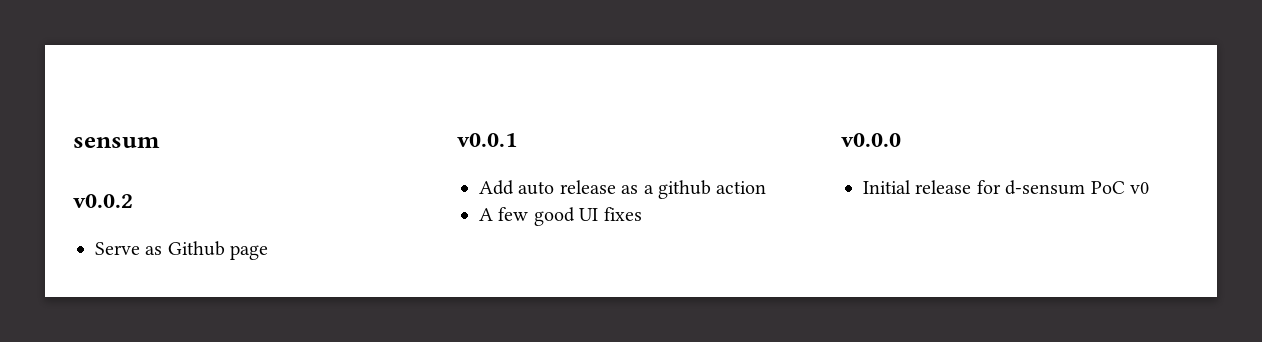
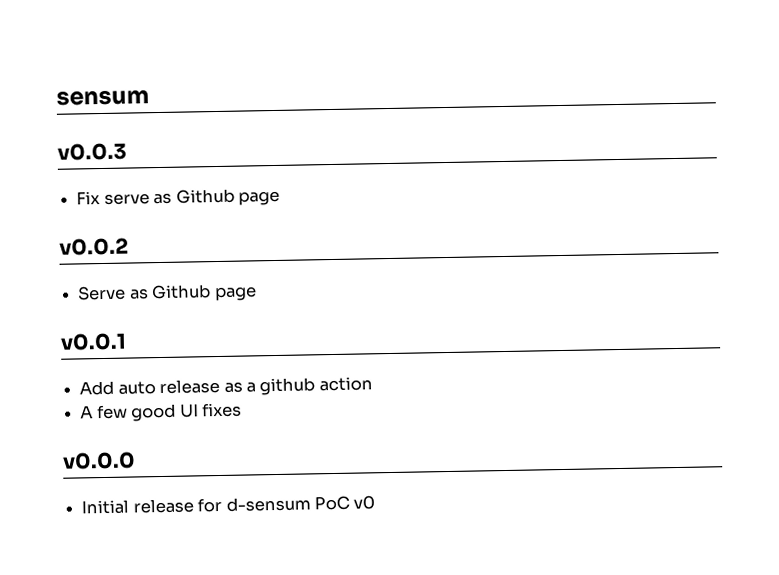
+ v0.0.3
+ Fix serve as Github page

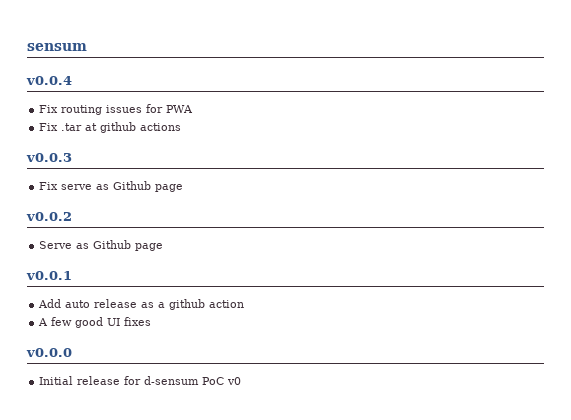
+ v0.0.4
+ Fix routing issues for PWA
+ Fix .tar at github actions

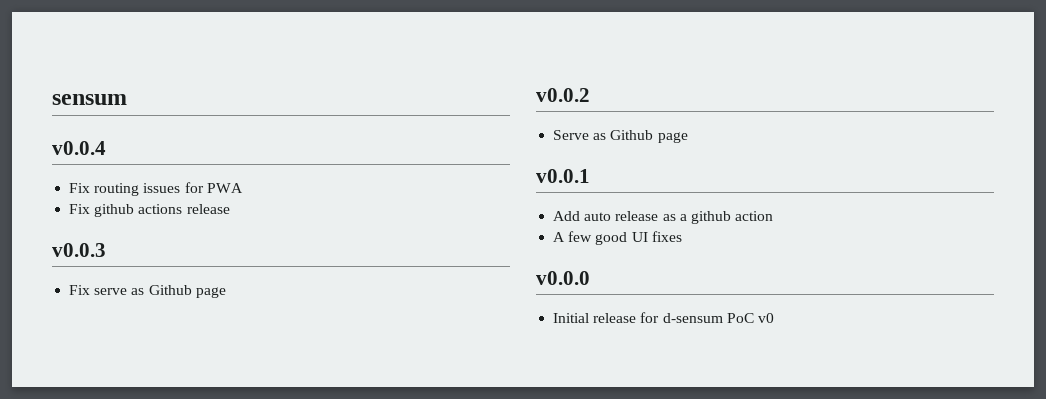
- Fix .tar at github actions
+ Fix github actions release

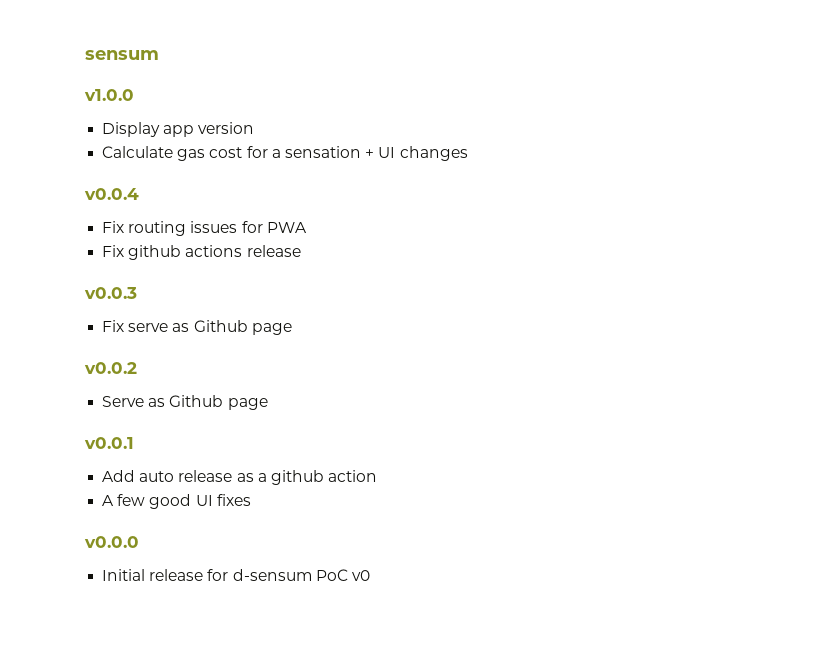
+ v1.0.0
+ Display app version
+ Calculate gas cost for a sensation + UI changes

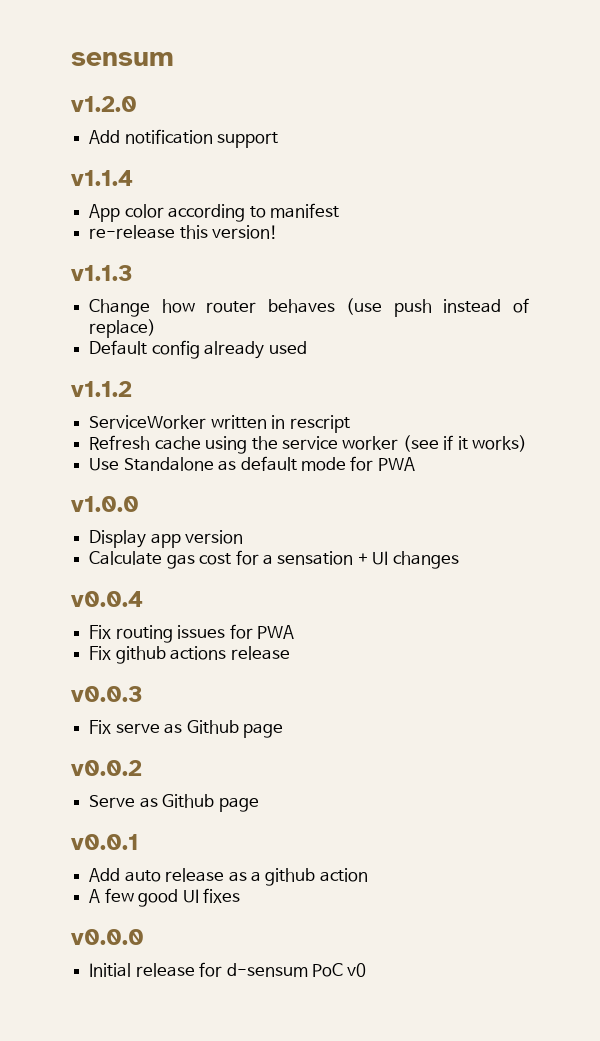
+ v1.2.0
+ Add notification support
+ v1.1.4
+ App color according to manifest
+ re-release this version!
+ v1.1.3
+ Change how router behaves (use push instead of replace)
+ Default config already used
+ v1.1.2
+ ServiceWorker written in rescript
+ Refresh cache using the service worker (see if it works)
+ Use Standalone as default mode for PWA

